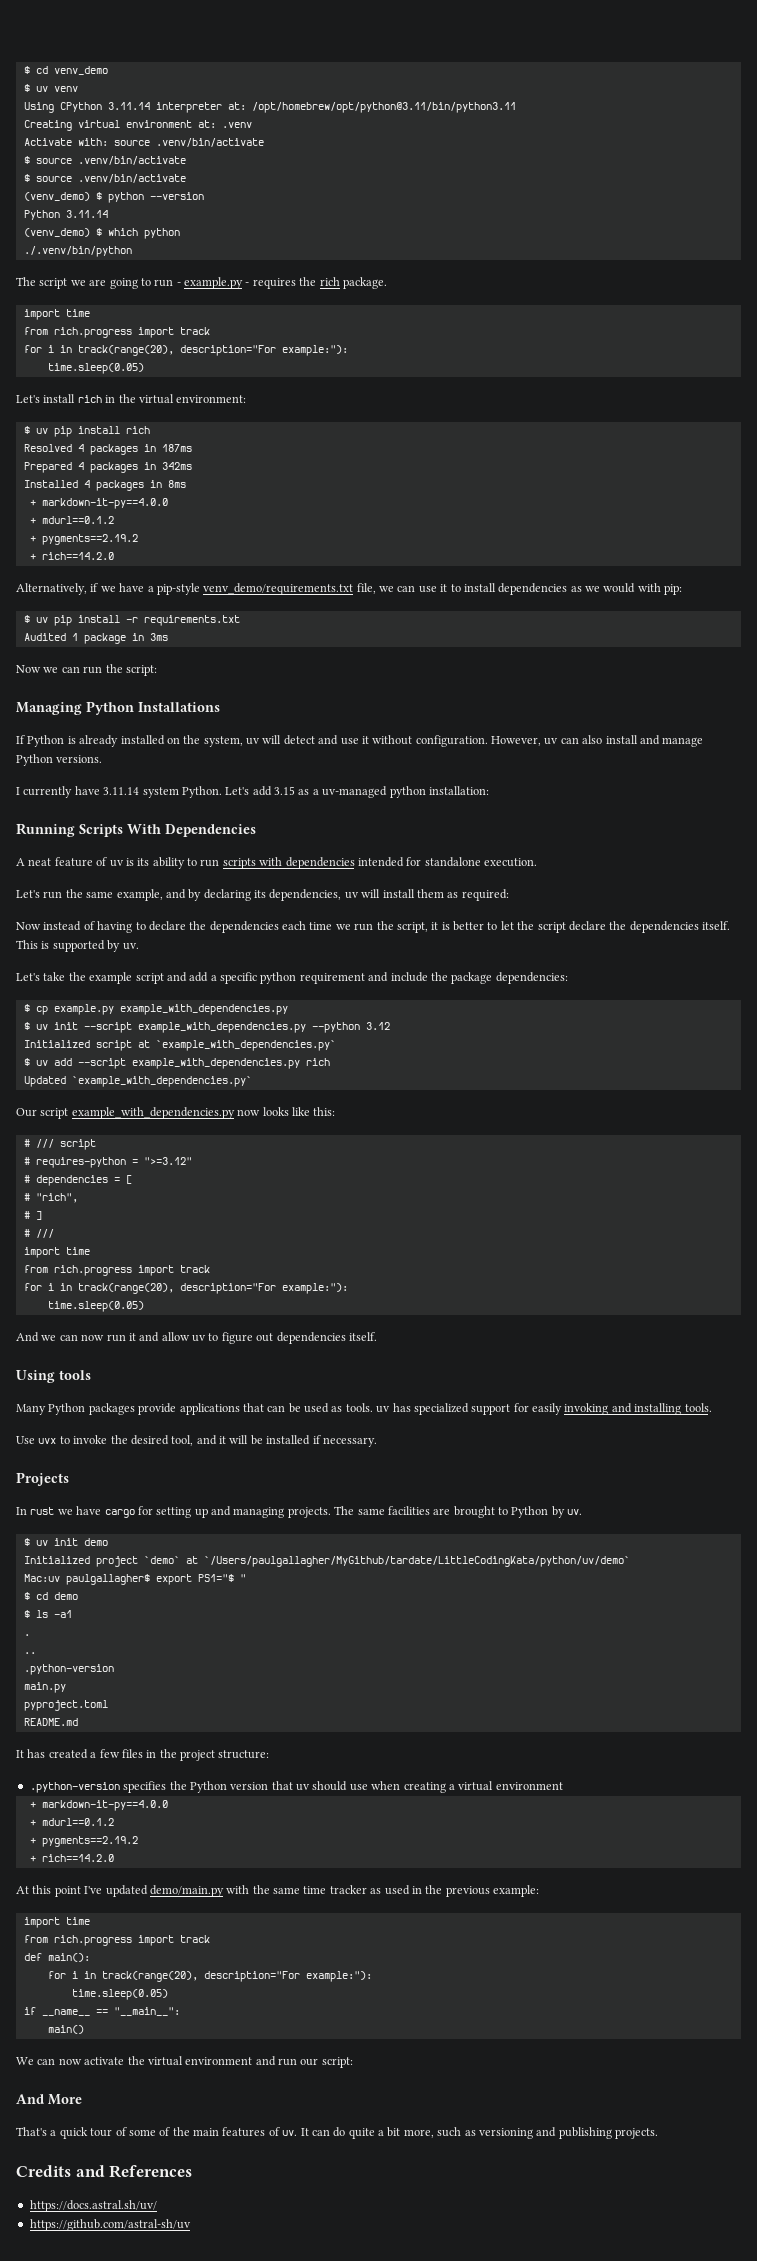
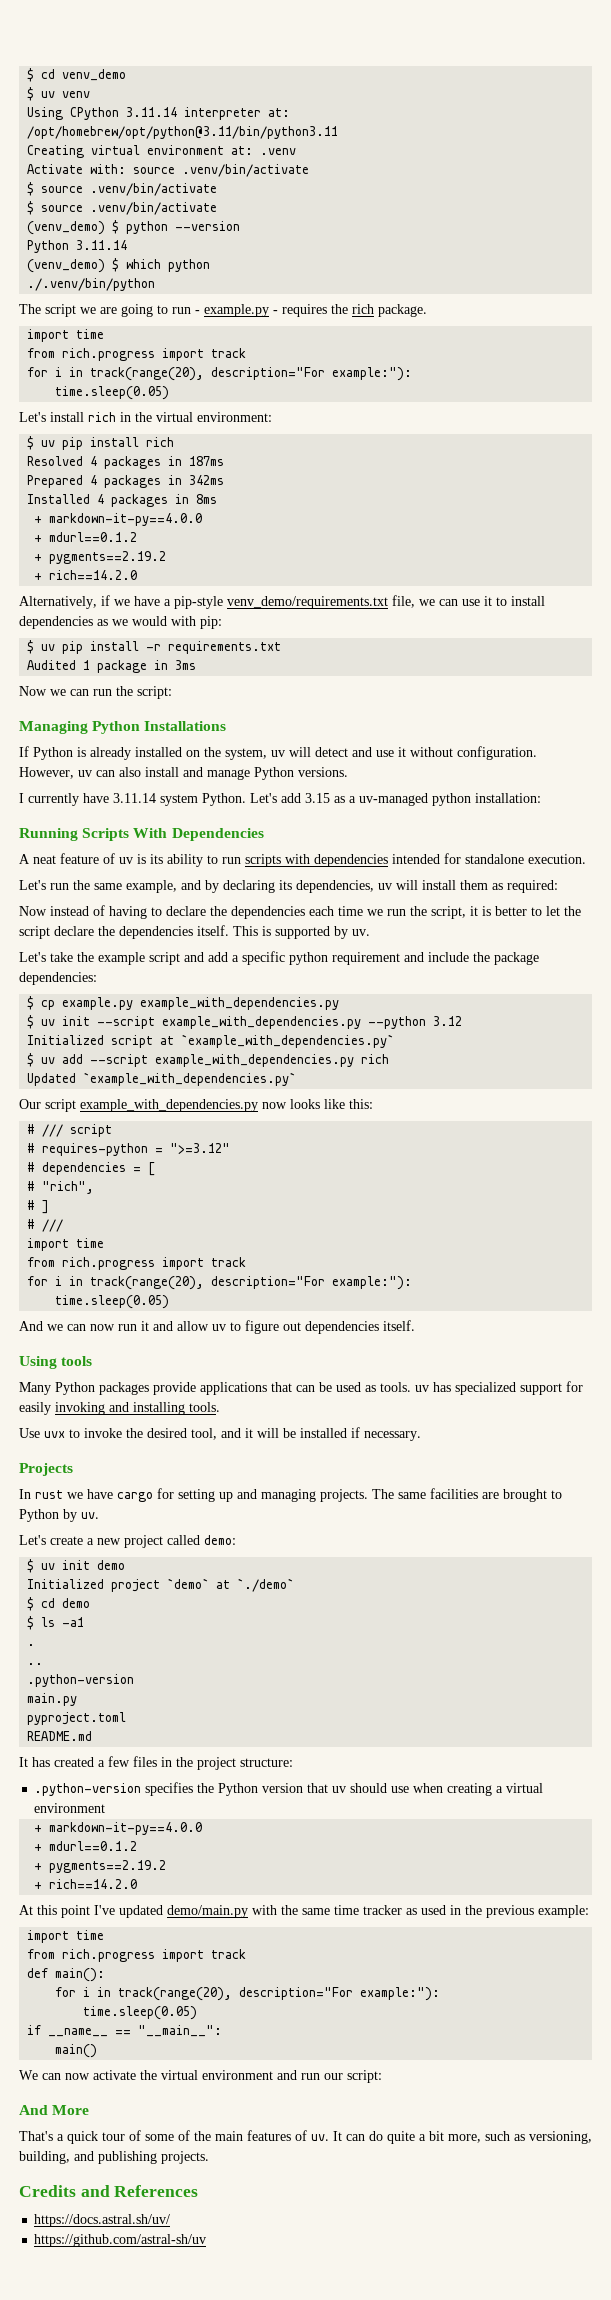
+ Let's create a new project called demo:
- Initialized project `demo` at `/Users/paulgallagher/MyGithub/tardate/LittleCodingKata/python/uv/demo`
- Mac:uv paulgallagher$ export PS1="$ "
+ Initialized project `demo` at `./demo`
- It can do quite a bit more, such as versioning and publishing projects.
+ It can do quite a bit more, such as versioning, building, and publishing projects.

